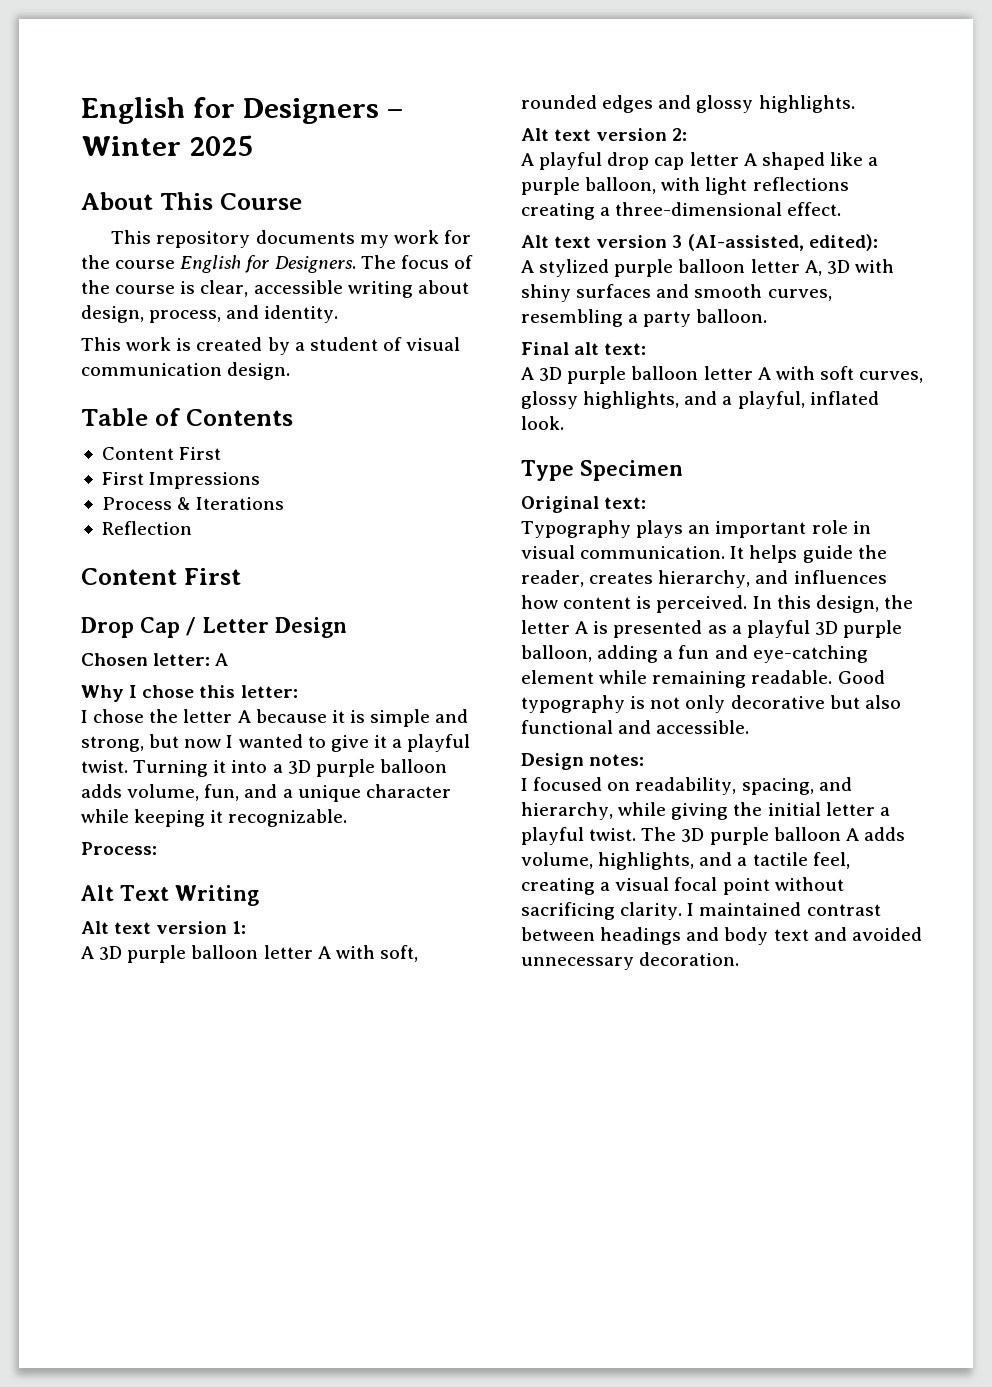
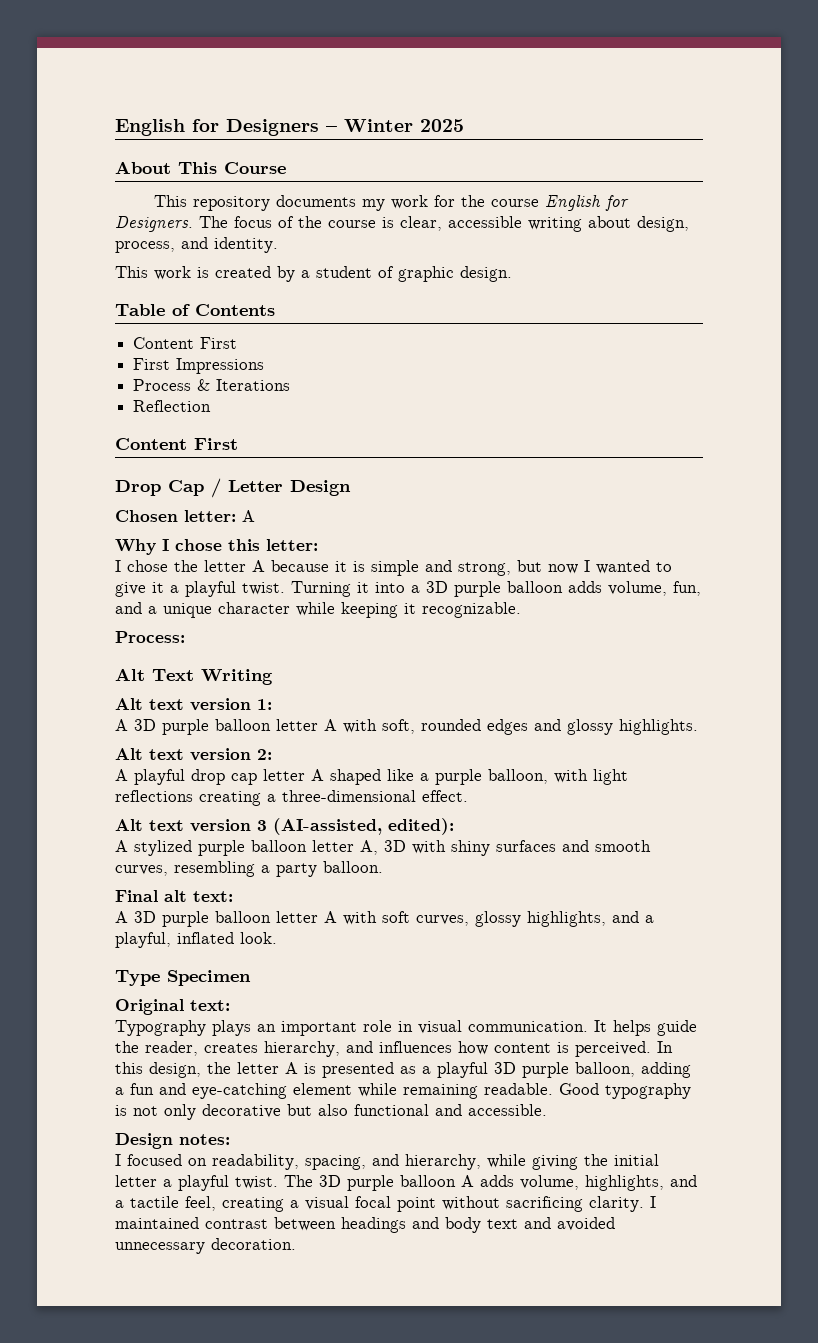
- This work is created by a student of visual communication design.
+ This work is created by a student of graphic design.

